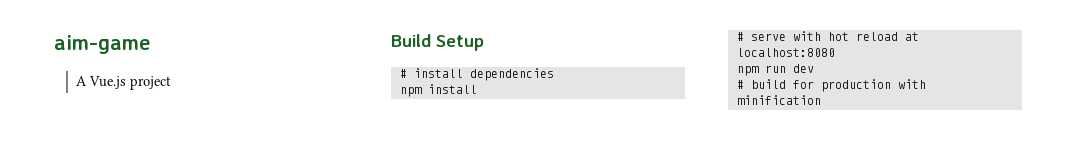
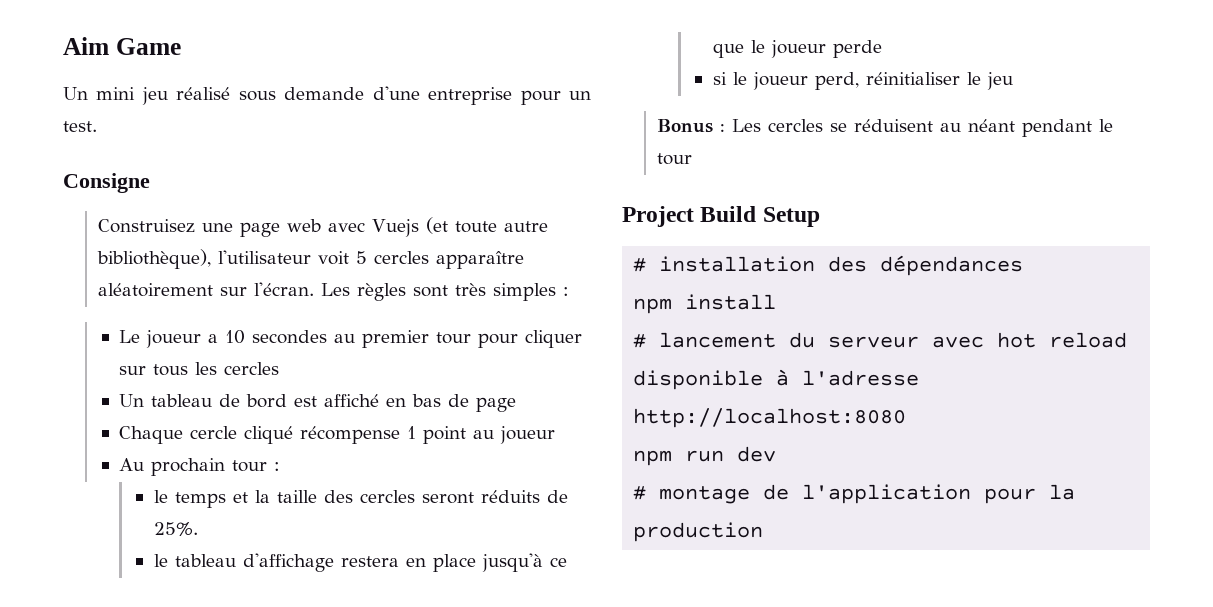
- aim-game
- A Vue.js project
- Build Setup
+ Aim Game
+ Un mini jeu réalisé sous demande d'une entreprise pour un test.
+ Consigne
+ Construisez une page web avec Vuejs (et toute autre bibliothèque), l'utilisateur voit 5 cercles apparaître aléatoirement sur l'écran. Les règles sont très simples :
+ Le joueur a 10 secondes au premier tour pour cliquer sur tous les cercles
+ Un tableau de bord est affiché en bas de page
+ Chaque cercle cliqué récompense 1 point au joueur
+ Au prochain tour :
+ le temps et la taille des cercles seront réduits de 25%.
+ le tableau d'affichage restera en place jusqu'à ce que le joueur perde
+ si le joueur perd, réinitialiser le jeu
+ Bonus : Les cercles se réduisent au néant pendant le tour
+ Project Build Setup
- # install dependencies
+ # installation des dépendances
- # serve with hot reload at localhost:8080
+ # lancement du serveur avec hot reload disponible à l'adresse http://localhost:8080
  npm run dev
- # build for production with minification
+ # montage de l'application pour la production

